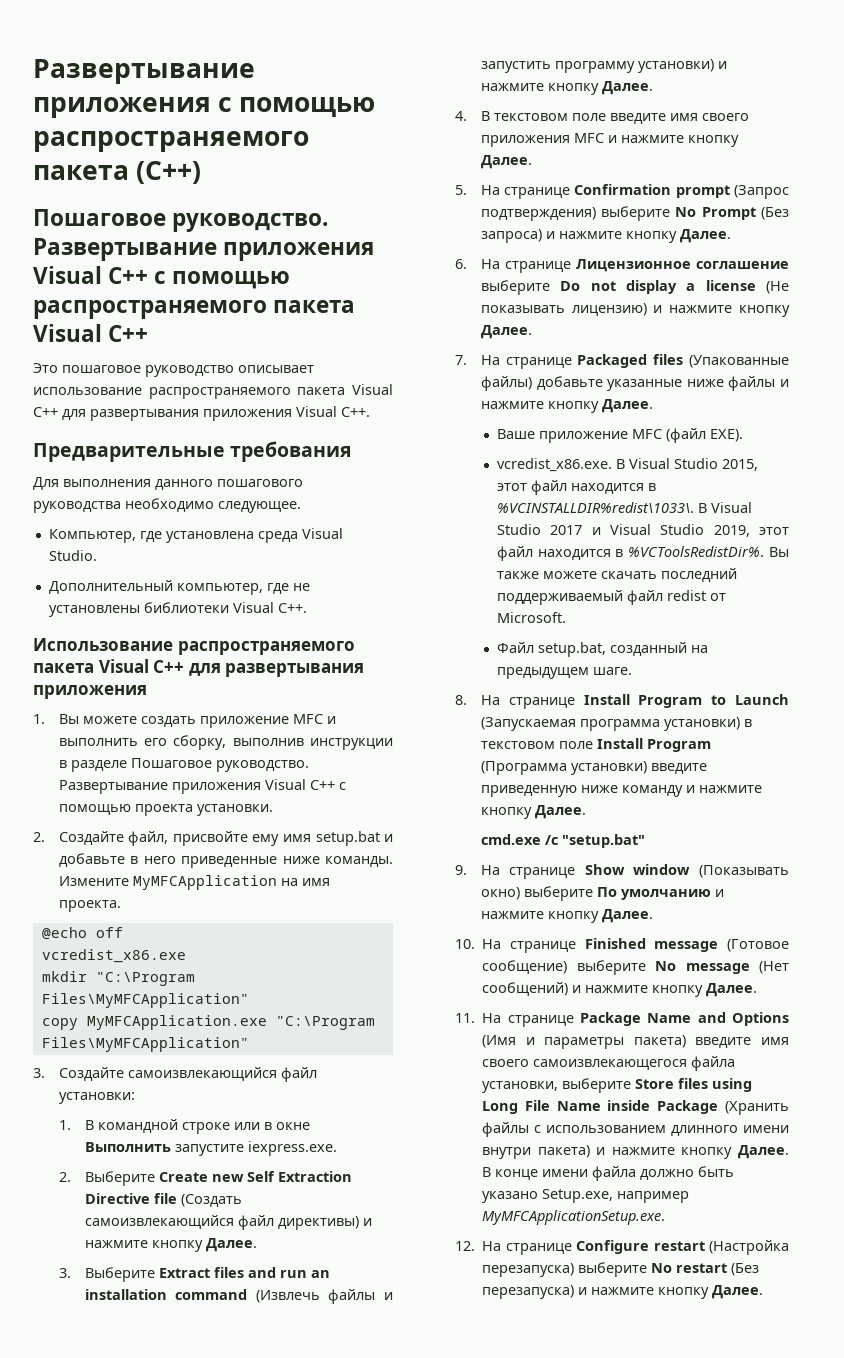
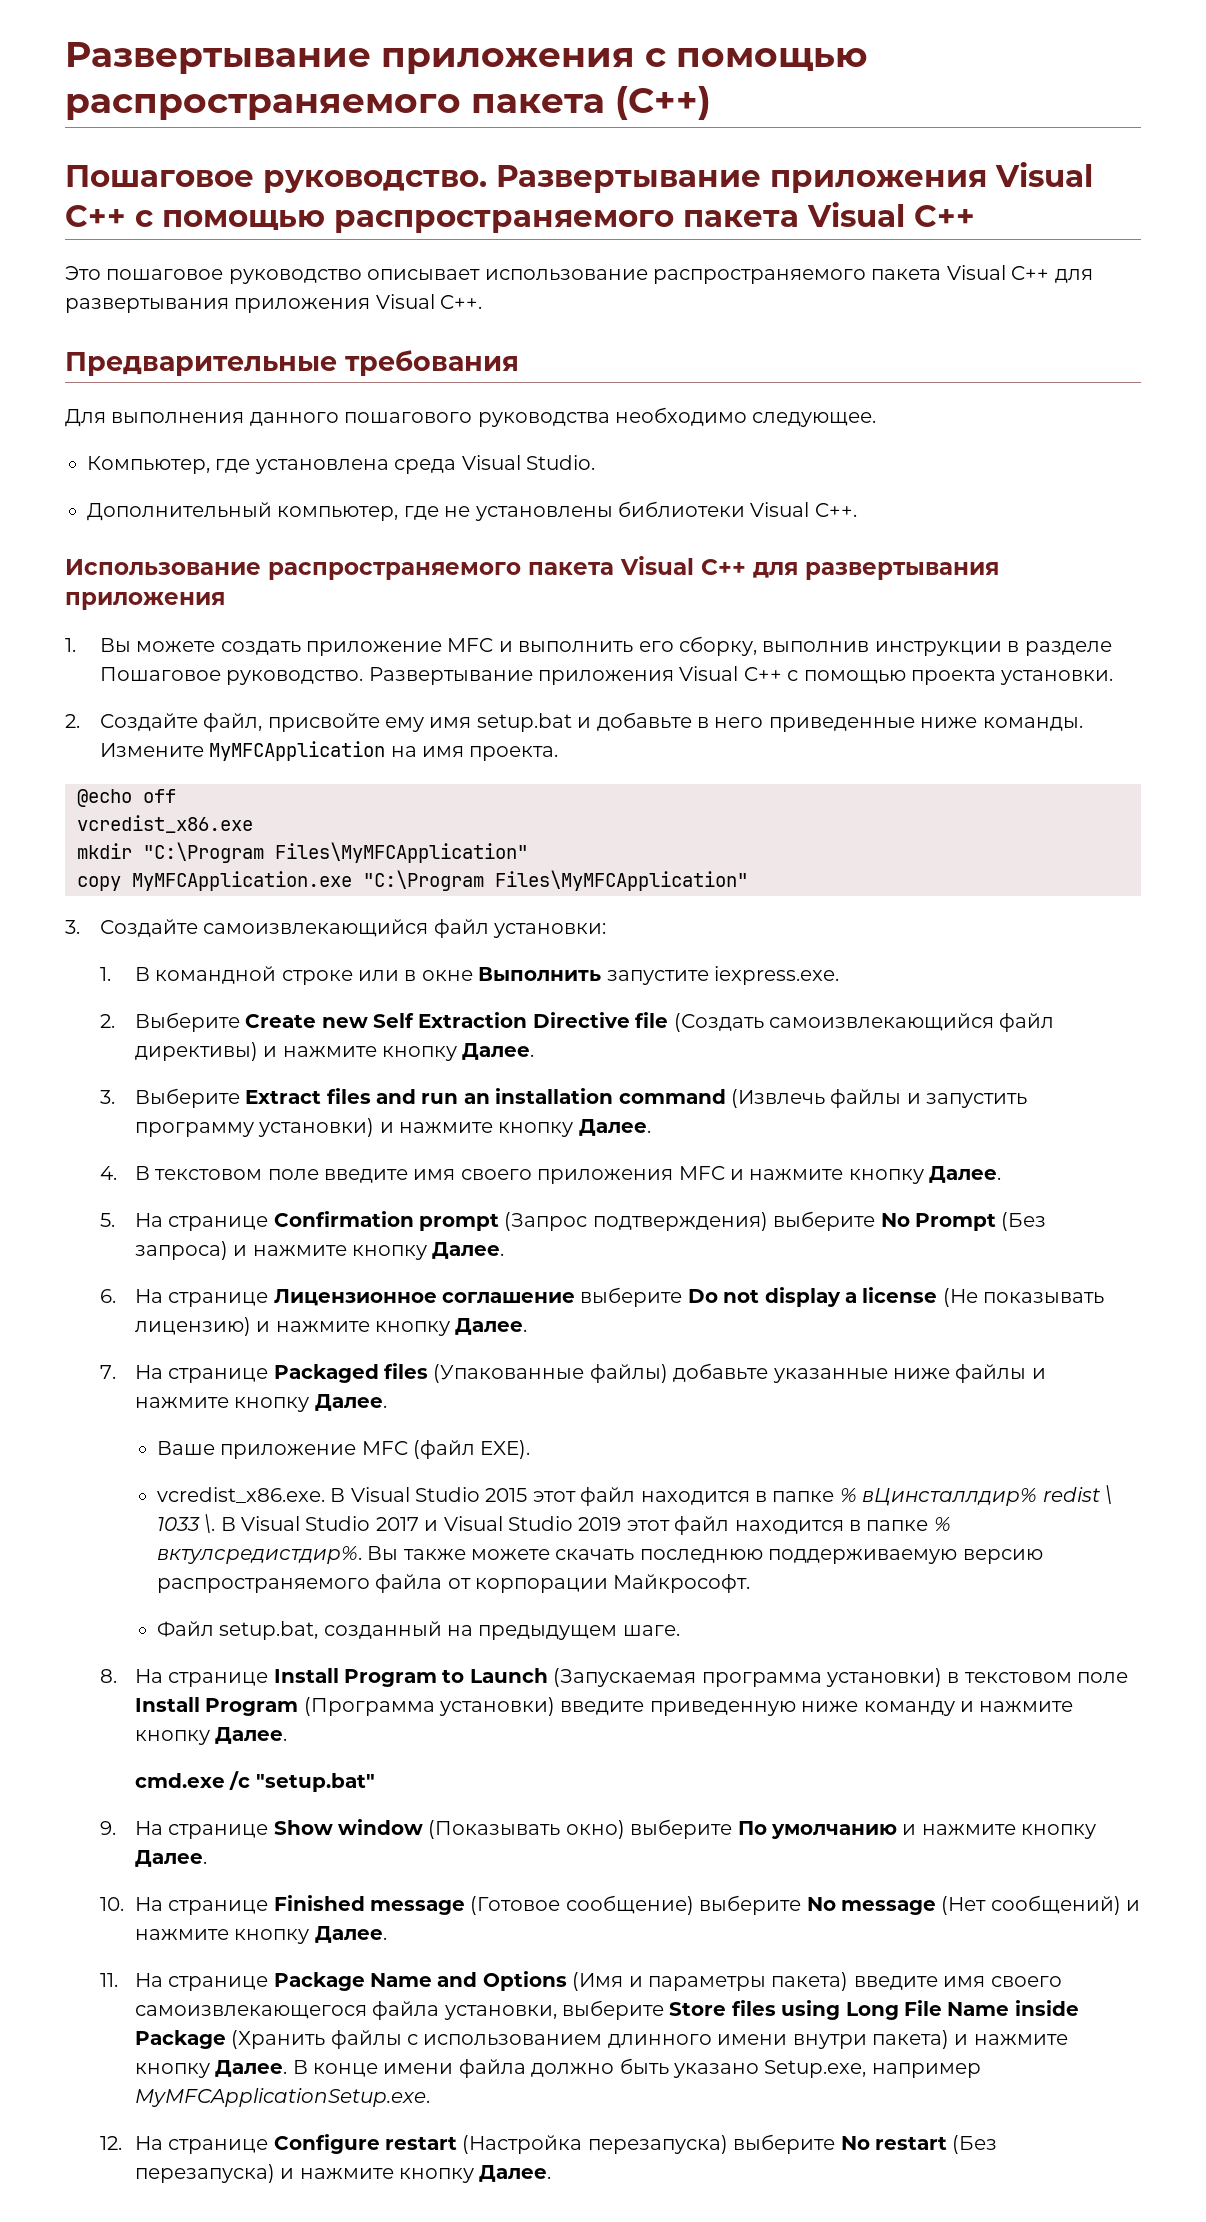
- vcredist_x86.exe. В Visual Studio 2015, этот файл находится в %VCINSTALLDIR%redist\1033\.
+ vcredist_x86.exe. В Visual Studio 2015 этот файл находится в папке % вЦинсталлдир% redist \ 1033 \.
- В Visual Studio 2017 и Visual Studio 2019, этот файл находится в %VCToolsRedistDir%.
+ В Visual Studio 2017 и Visual Studio 2019 этот файл находится в папке % вктулсредистдир%.
- Вы также можете скачать последний поддерживаемый файл redist от Microsoft.
+ Вы также можете скачать последнюю поддерживаемую версию распространяемого файла от корпорации Майкрософт.

